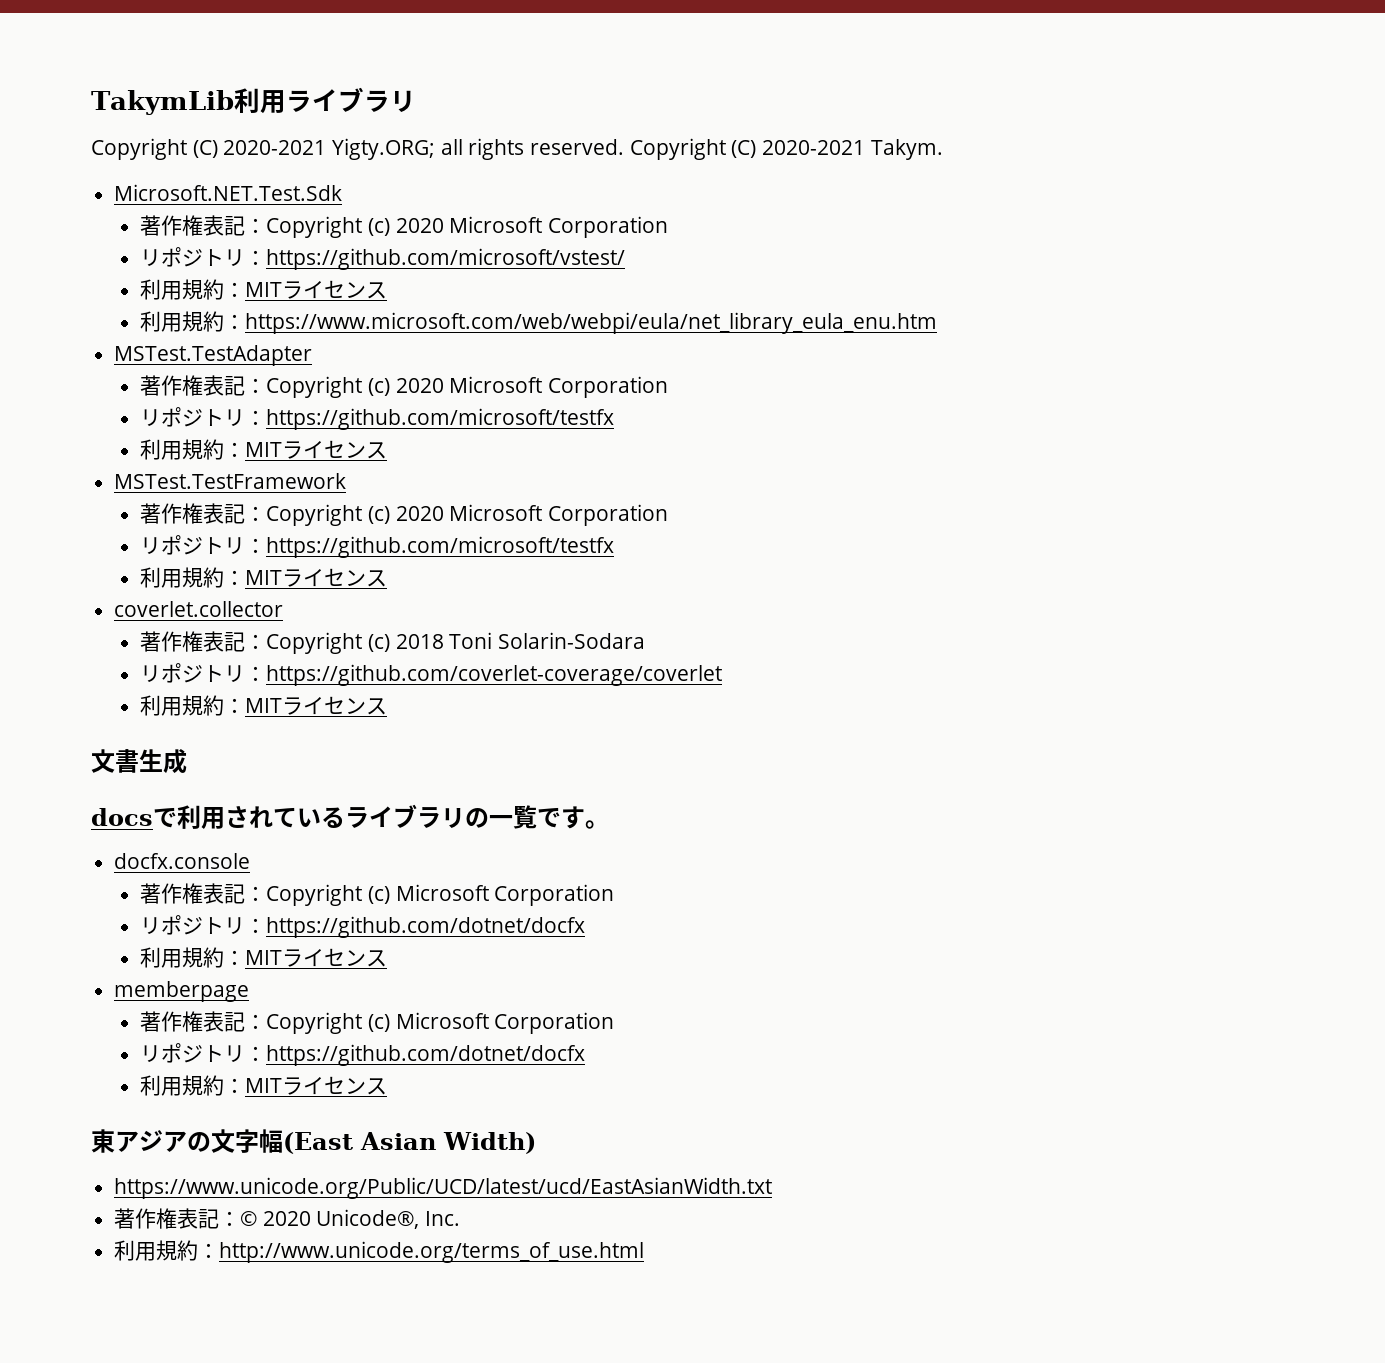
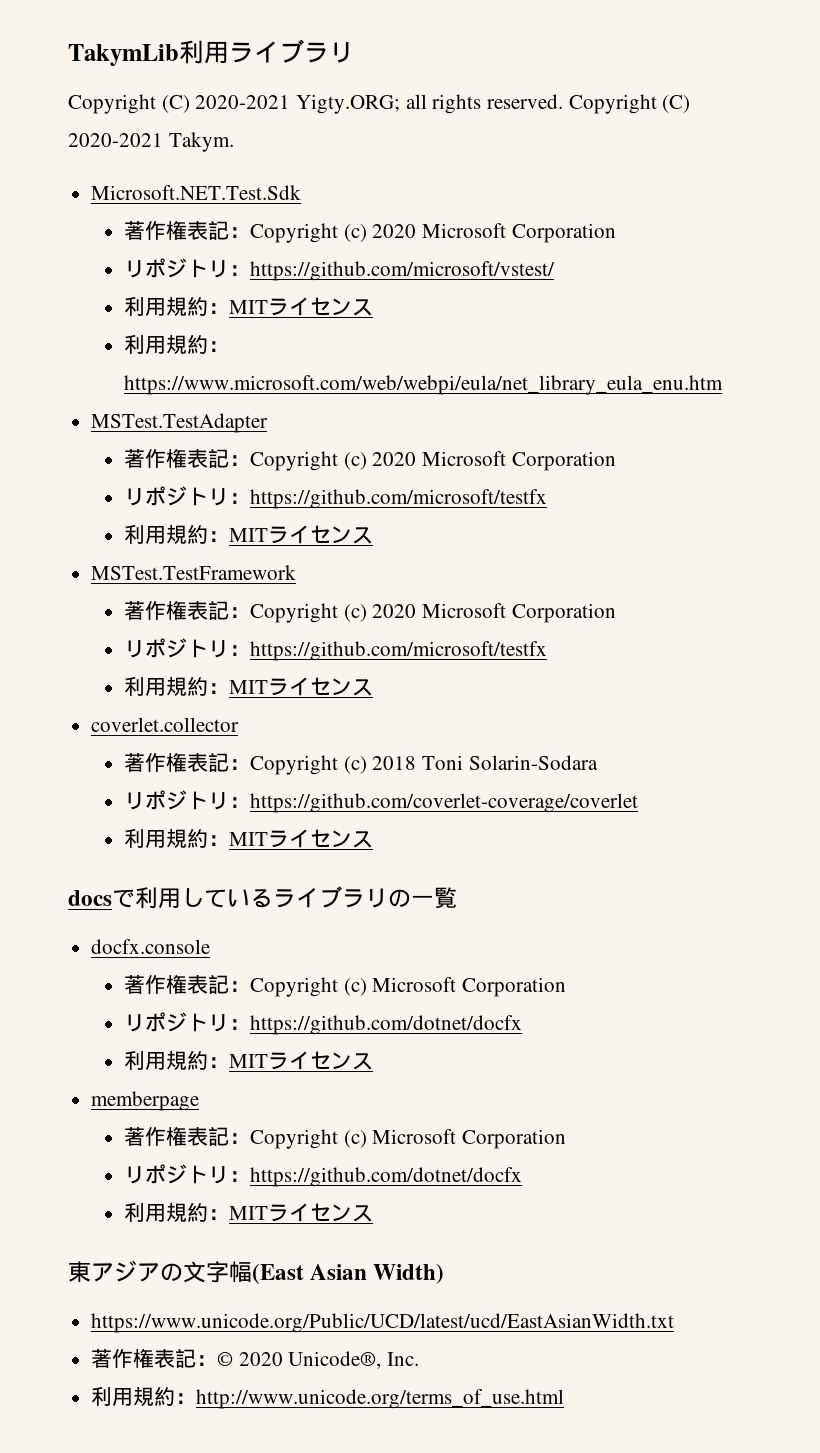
- 文書生成
- docsで利用されているライブラリの一覧です。
+ docsで利用しているライブラリの一覧

